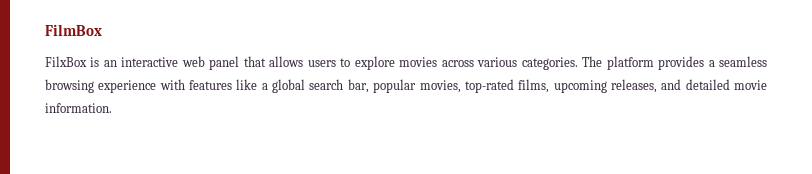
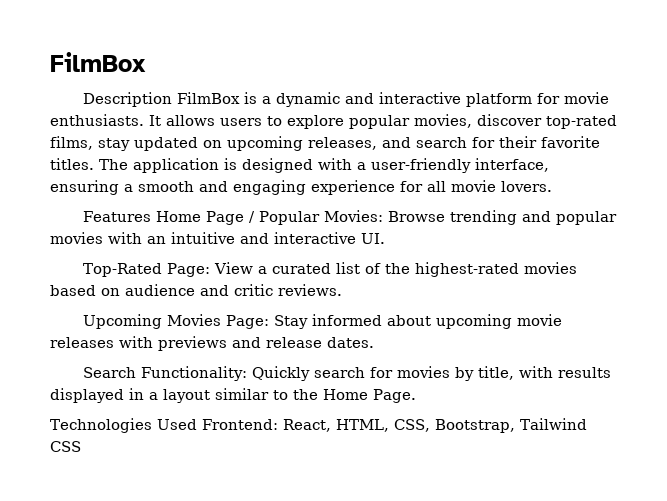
- FilxBox is an interactive web panel that allows users to explore movies across various categories. The platform provides a seamless browsing experience with features like a global search bar, popular movies, top-rated films, upcoming releases, and detailed movie information.
+ Description FilmBox is a dynamic and interactive platform for movie enthusiasts. It allows users to explore popular movies, discover top-rated films, stay updated on upcoming releases, and search for their favorite titles. The application is designed with a user-friendly interface, ensuring a smooth and engaging experience for all movie lovers.
+ Features Home Page / Popular Movies: Browse trending and popular movies with an intuitive and interactive UI.
+ Top-Rated Page: View a curated list of the highest-rated movies based on audience and critic reviews.
+ Upcoming Movies Page: Stay informed about upcoming movie releases with previews and release dates.
+ Search Functionality: Quickly search for movies by title, with results displayed in a layout similar to the Home Page.
+ Technologies Used Frontend: React, HTML, CSS, Bootstrap, Tailwind CSS

